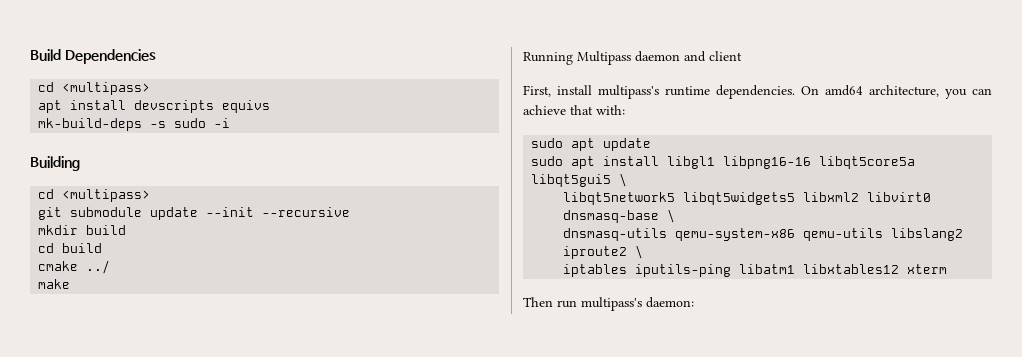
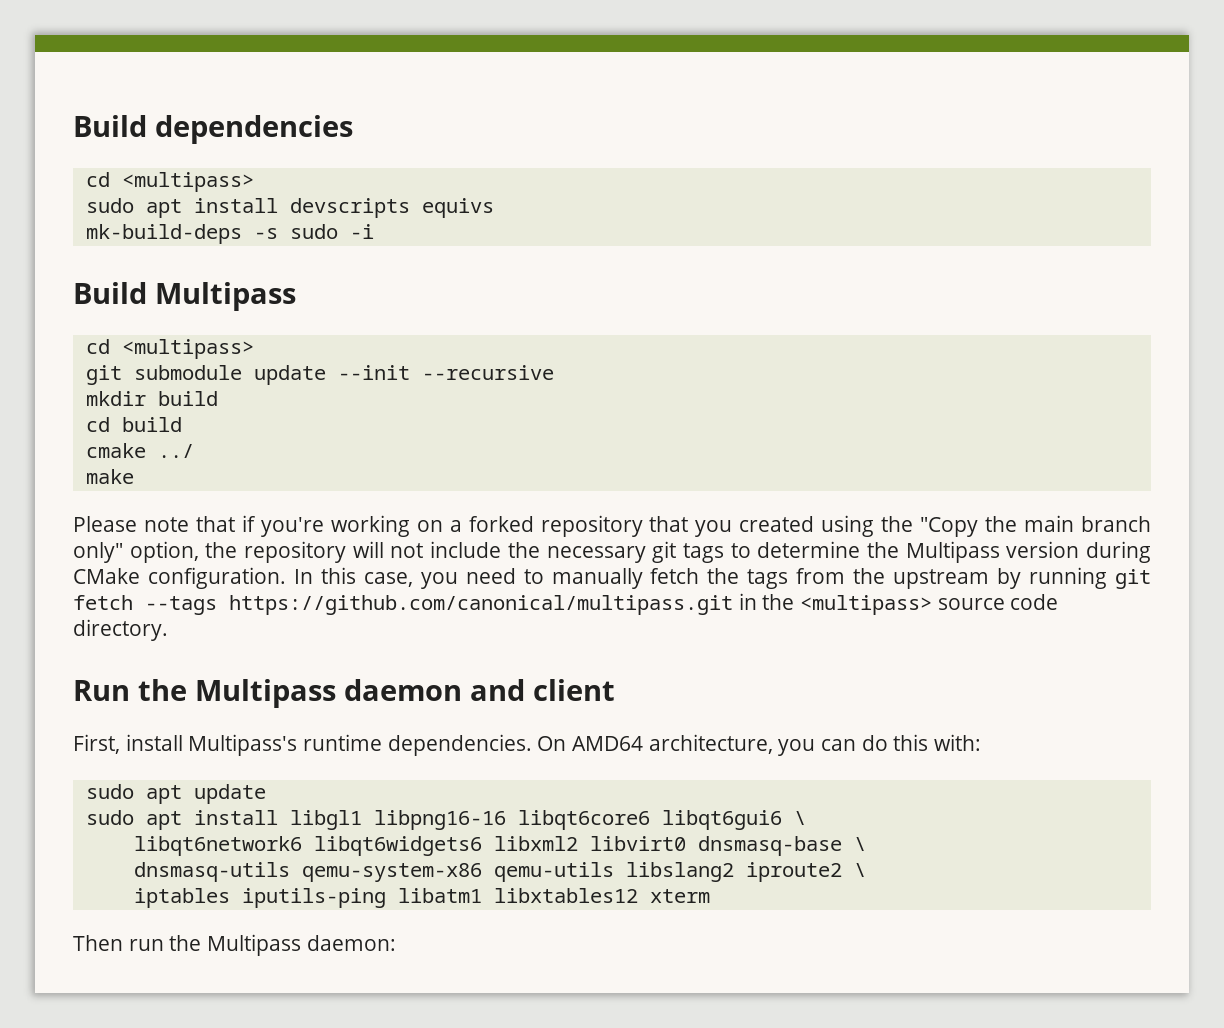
- Build Dependencies
+ Build dependencies
  cd <multipass>
- apt install devscripts equivs
+ sudo apt install devscripts equivs
- Building
+ Build Multipass
- Running Multipass daemon and client
+ Please note that if you're working on a forked repository that you created using the "Copy the main branch only" option, the repository will not include the necessary git tags to determine the Multipass version during CMake configuration. In this case, you need to manually fetch the tags from the upstream by running git fetch --tags https://github.com/canonical/multipass.git in the <multipass> source code directory.
+ Run the Multipass daemon and client
- First, install multipass's runtime dependencies.
+ First, install Multipass's runtime dependencies.
- On amd64 architecture, you can achieve that with:
+ On AMD64 architecture, you can do this with:
- sudo apt install libgl1 libpng16-16 libqt5core5a libqt5gui5 \
- libqt5network5 libqt5widgets5 libxml2 libvirt0 dnsmasq-base \
+ sudo apt install libgl1 libpng16-16 libqt6core6 libqt6gui6 \
+ libqt6network6 libqt6widgets6 libxml2 libvirt0 dnsmasq-base \
- Then run multipass's daemon:
+ Then run the Multipass daemon:

